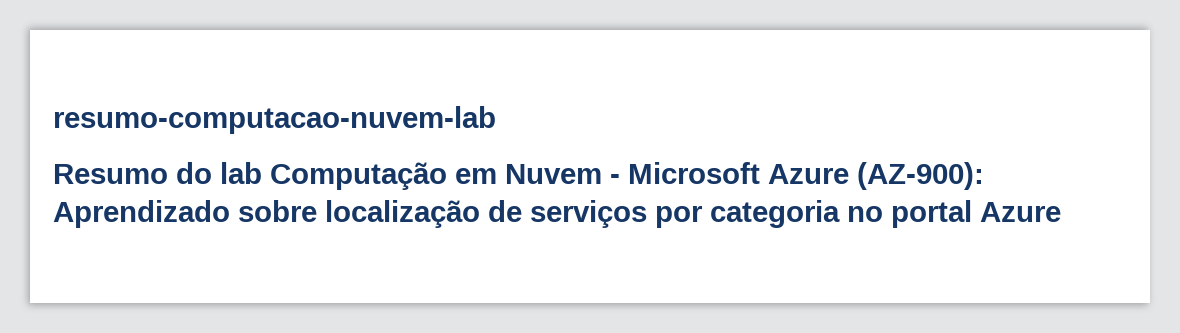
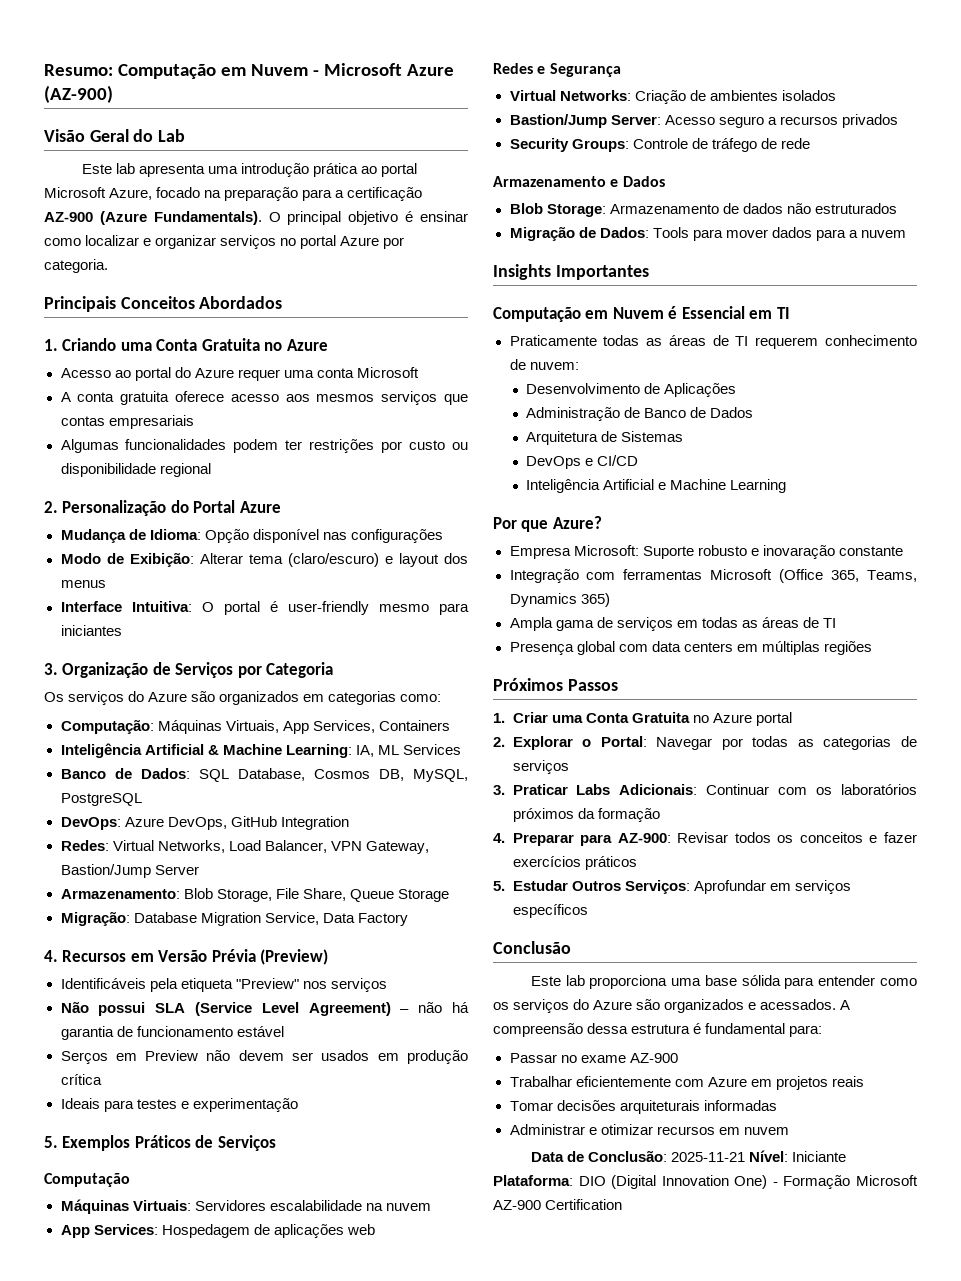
- resumo-computacao-nuvem-lab
- Resumo do lab Computação em Nuvem - Microsoft Azure (AZ-900): Aprendizado sobre localização de serviços por categoria no portal Azure
+ Resumo: Computação em Nuvem - Microsoft Azure (AZ-900)
+ Visão Geral do Lab
+ Este lab apresenta uma introdução prática ao portal Microsoft Azure, focado na preparação para a certificação AZ-900 (Azure Fundamentals). O principal objetivo é ensinar como localizar e organizar serviços no portal Azure por categoria.
+ Principais Conceitos Abordados
+ 1. Criando uma Conta Gratuita no Azure
+ Acesso ao portal do Azure requer uma conta Microsoft
+ A conta gratuita oferece acesso aos mesmos serviços que contas empresariais
+ Algumas funcionalidades podem ter restrições por custo ou disponibilidade regional
+ 2. Personalização do Portal Azure
+ Mudança de Idioma: Opção disponível nas configurações
+ Modo de Exibição: Alterar tema (claro/escuro) e layout dos menus
+ Interface Intuitiva: O portal é user-friendly mesmo para iniciantes
+ 3. Organização de Serviços por Categoria
+ Os serviços do Azure são organizados em categorias como:
+ Computação: Máquinas Virtuais, App Services, Containers
+ Inteligência Artificial & Machine Learning: IA, ML Services
+ Banco de Dados: SQL Database, Cosmos DB, MySQL, PostgreSQL
+ DevOps: Azure DevOps, GitHub Integration
+ Redes: Virtual Networks, Load Balancer, VPN Gateway, Bastion/Jump Server
+ Armazenamento: Blob Storage, File Share, Queue Storage
+ Migração: Database Migration Service, Data Factory
+ 4. Recursos em Versão Prévia (Preview)
+ Identificáveis pela etiqueta "Preview" nos serviços
+ Não possui SLA (Service Level Agreement) – não há garantia de funcionamento estável
+ Serços em Preview não devem ser usados em produção crítica
+ Ideais para testes e experimentação
+ 5. Exemplos Práticos de Serviços
+ Computação
+ Máquinas Virtuais: Servidores escalabilidade na nuvem
+ App Services: Hospedagem de aplicações web
+ Redes e Segurança
+ Virtual Networks: Criação de ambientes isolados
+ Bastion/Jump Server: Acesso seguro a recursos privados
+ Security Groups: Controle de tráfego de rede
+ Armazenamento e Dados
+ Blob Storage: Armazenamento de dados não estruturados
+ Migração de Dados: Tools para mover dados para a nuvem
+ Insights Importantes
+ Computação em Nuvem é Essencial em TI
+ Praticamente todas as áreas de TI requerem conhecimento de nuvem:
+ Desenvolvimento de Aplicações
+ Administração de Banco de Dados
+ Arquitetura de Sistemas
+ DevOps e CI/CD
+ Inteligência Artificial e Machine Learning
+ Por que Azure?
+ Empresa Microsoft: Suporte robusto e inovaração constante
+ Integração com ferramentas Microsoft (Office 365, Teams, Dynamics 365)
+ Ampla gama de serviços em todas as áreas de TI
+ Presença global com data centers em múltiplas regiões
+ Próximos Passos
+ 1. Criar uma Conta Gratuita no Azure portal
+ 2. Explorar o Portal: Navegar por todas as categorias de serviços
+ 3. Praticar Labs Adicionais: Continuar com os laboratórios próximos da formação
+ 4. Preparar para AZ-900: Revisar todos os conceitos e fazer exercícios práticos
+ 5. Estudar Outros Serviços: Aprofundar em serviços específicos
+ Conclusão
+ Este lab proporciona uma base sólida para entender como os serviços do Azure são organizados e acessados. A compreensão dessa estrutura é fundamental para:
+ Passar no exame AZ-900
+ Trabalhar eficientemente com Azure em projetos reais
+ Tomar decisões arquiteturais informadas
+ Administrar e otimizar recursos em nuvem
+ Data de Conclusão: 2025-11-21 Nível: Iniciante Plataforma: DIO (Digital Innovation One) - Formação Microsoft AZ-900 Certification

